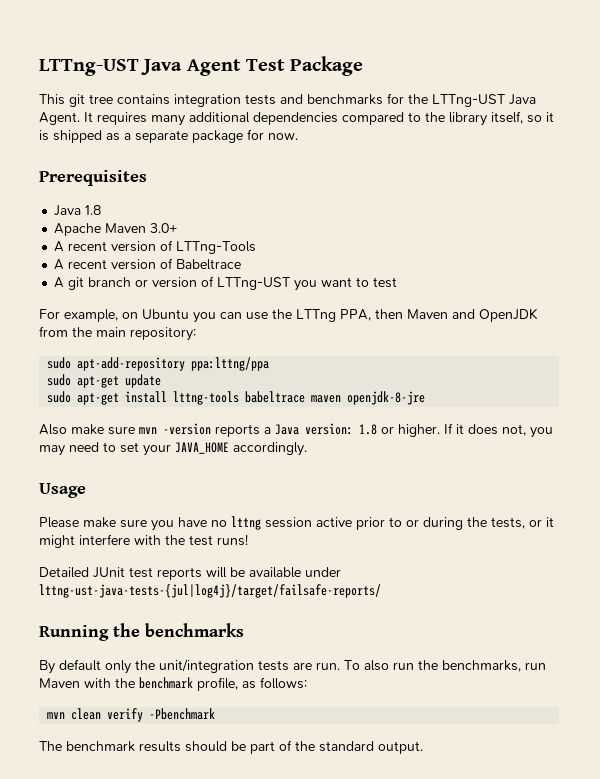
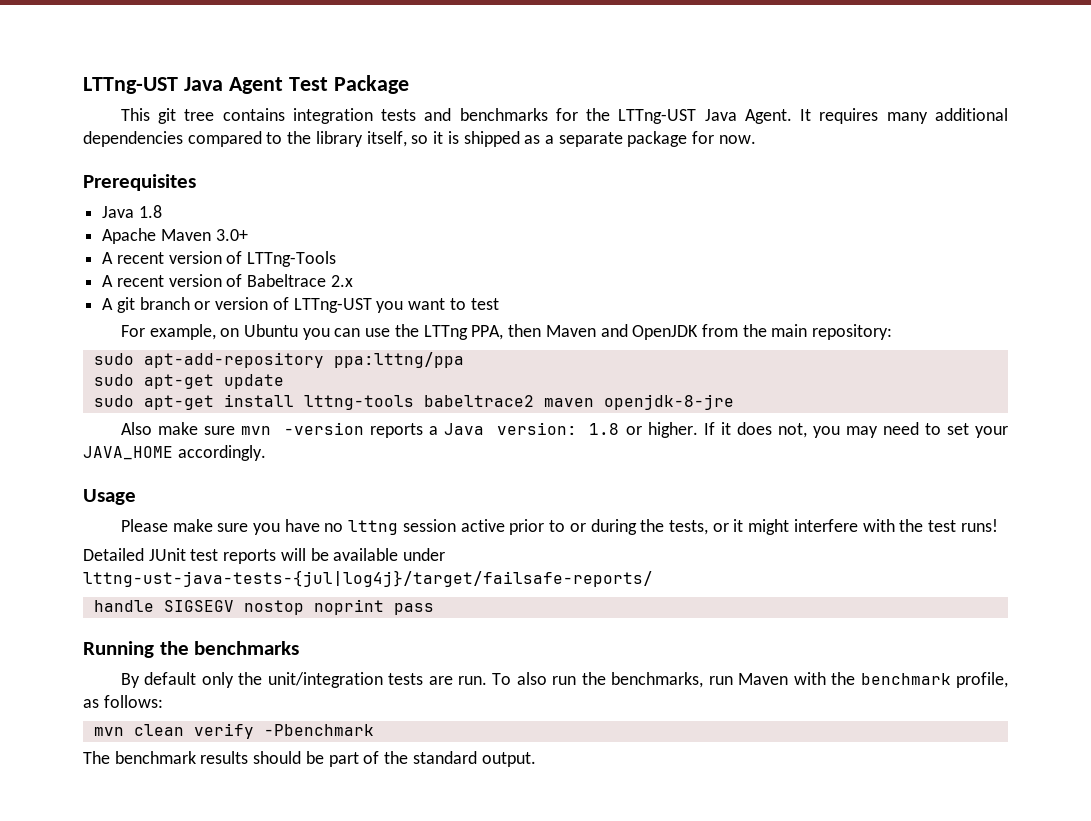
- A recent version of Babeltrace
+ A recent version of Babeltrace 2.x
- sudo apt-get install lttng-tools babeltrace maven openjdk-8-jre
+ sudo apt-get install lttng-tools babeltrace2 maven openjdk-8-jre
+ handle SIGSEGV nostop noprint pass

